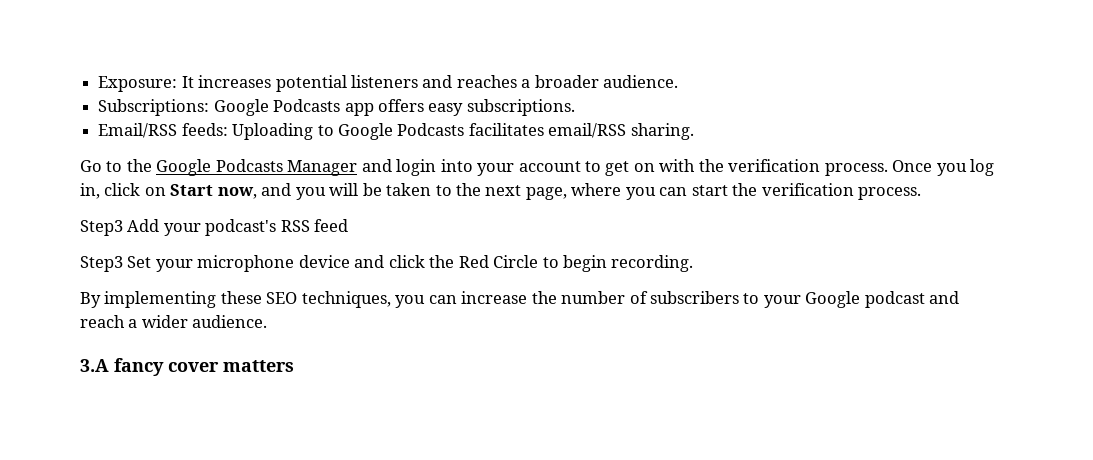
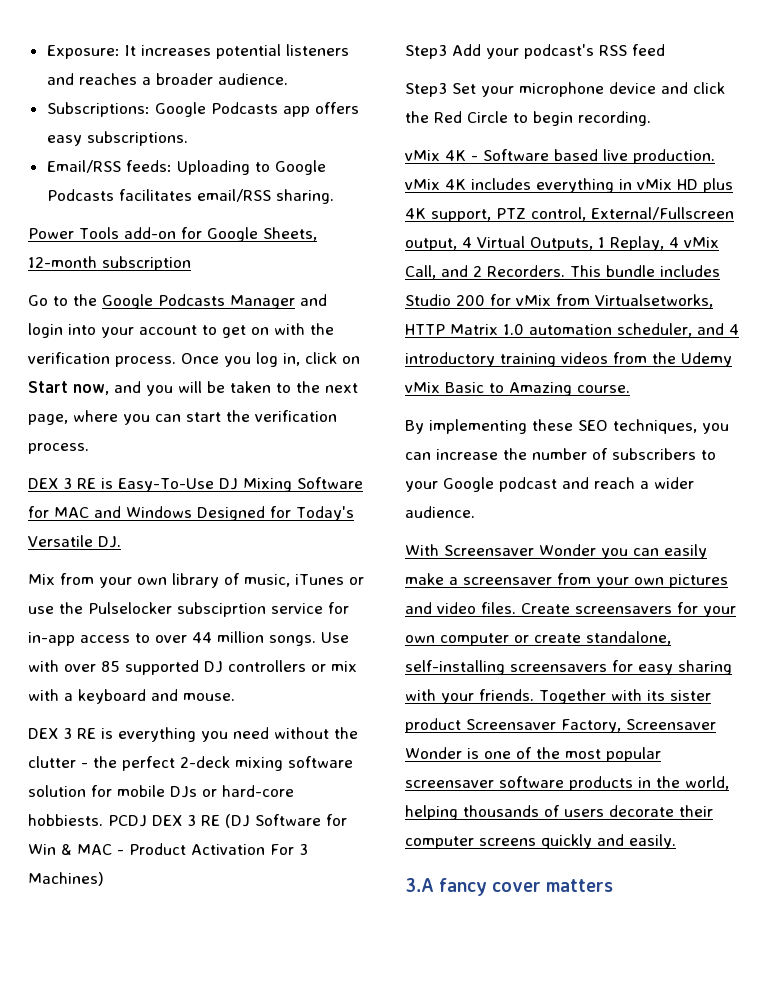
+ Power Tools add-on for Google Sheets, 12-month subscription
+ DEX 3 RE is Easy-To-Use DJ Mixing Software for MAC and Windows Designed for Today's Versatile DJ.
+ Mix from your own library of music, iTunes or use the Pulselocker subsciprtion service for in-app access to over 44 million songs. Use with over 85 supported DJ controllers or mix with a keyboard and mouse.
+ DEX 3 RE is everything you need without the clutter - the perfect 2-deck mixing software solution for mobile DJs or hard-core hobbiests. PCDJ DEX 3 RE (DJ Software for Win & MAC - Product Activation For 3 Machines)
+ vMix 4K - Software based live production. vMix 4K includes everything in vMix HD plus 4K support, PTZ control, External/Fullscreen output, 4 Virtual Outputs, 1 Replay, 4 vMix Call, and 2 Recorders. This bundle includes Studio 200 for vMix from Virtualsetworks, HTTP Matrix 1.0 automation scheduler, and 4 introductory training videos from the Udemy vMix Basic to Amazing course.
+ With Screensaver Wonder you can easily make a screensaver from your own pictures and video files. Create screensavers for your own computer or create standalone, self-installing screensavers for easy sharing with your friends. Together with its sister product Screensaver Factory, Screensaver Wonder is one of the most popular screensaver software products in the world, helping thousands of users decorate their computer screens quickly and easily.

